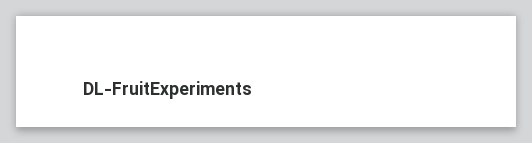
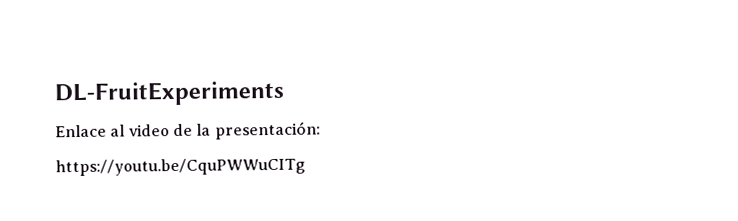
+ Enlace al video de la presentación:
+ https://youtu.be/CquPWWuCITg

